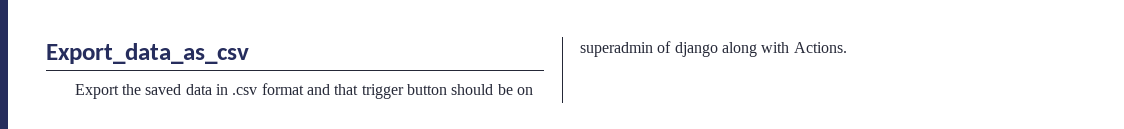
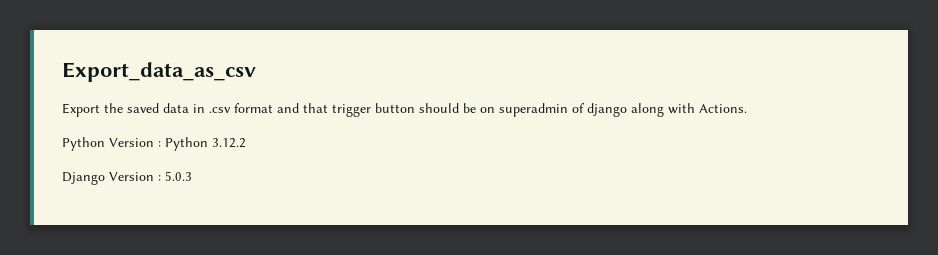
+ Python Version : Python 3.12.2
+ Django Version : 5.0.3

